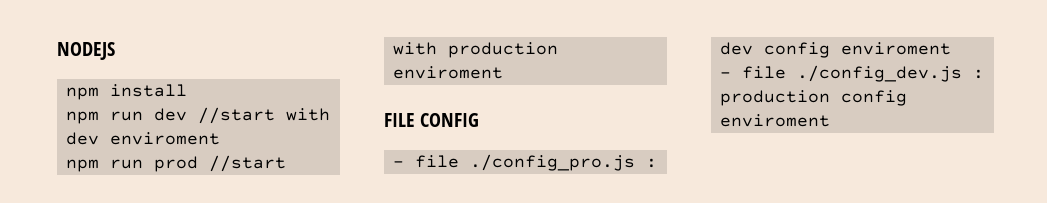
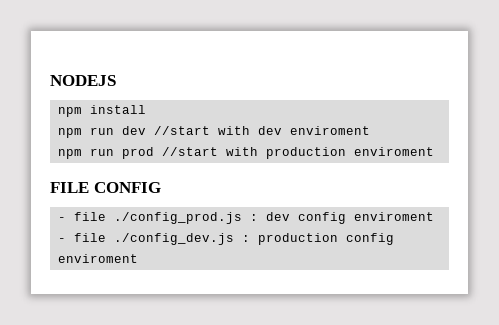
- - file ./config_pro.js : dev config enviroment
+ - file ./config_prod.js : dev config enviroment

